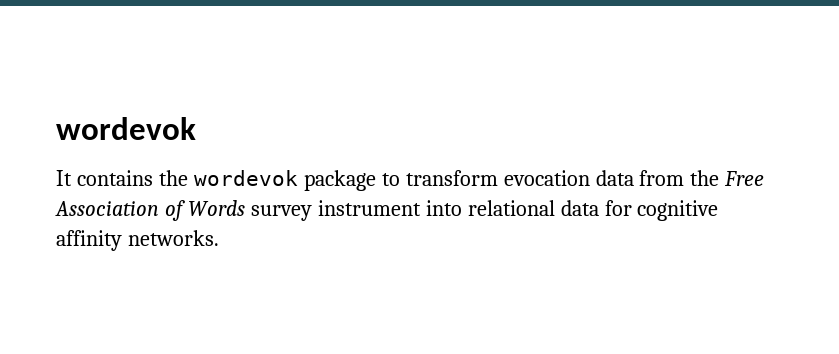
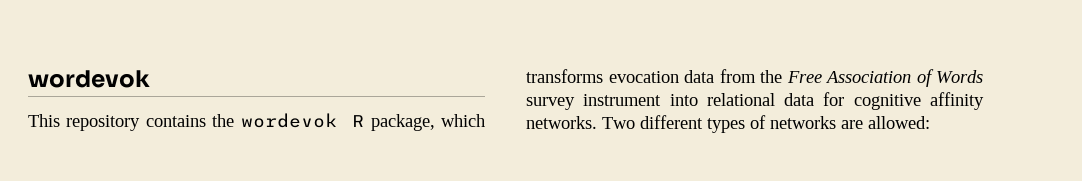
- It contains the wordevok package to transform evocation data from the Free Association of Words survey instrument into relational data for cognitive affinity networks.
+ This repository contains the wordevok R package, which transforms evocation data from the Free Association of Words survey instrument into relational data for cognitive affinity networks.
+ Two different types of networks are allowed:

